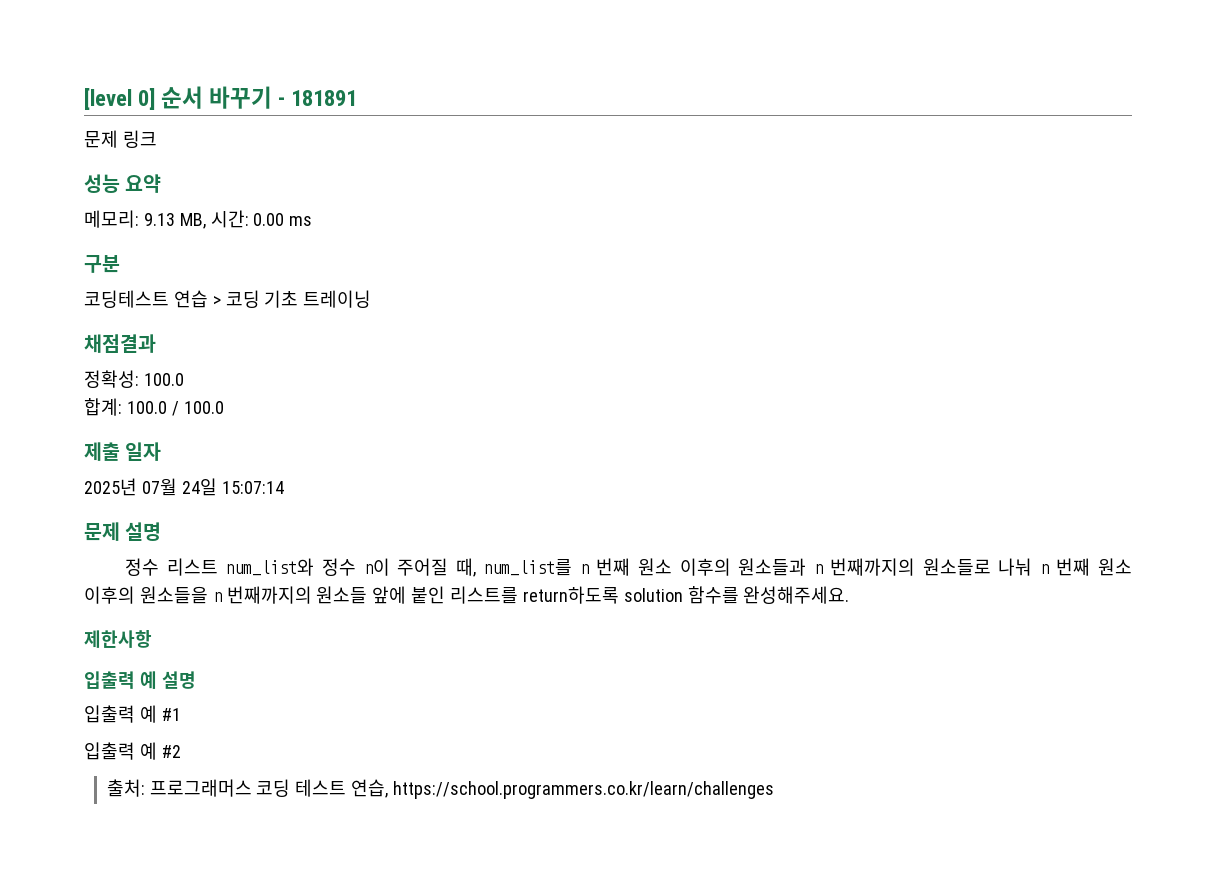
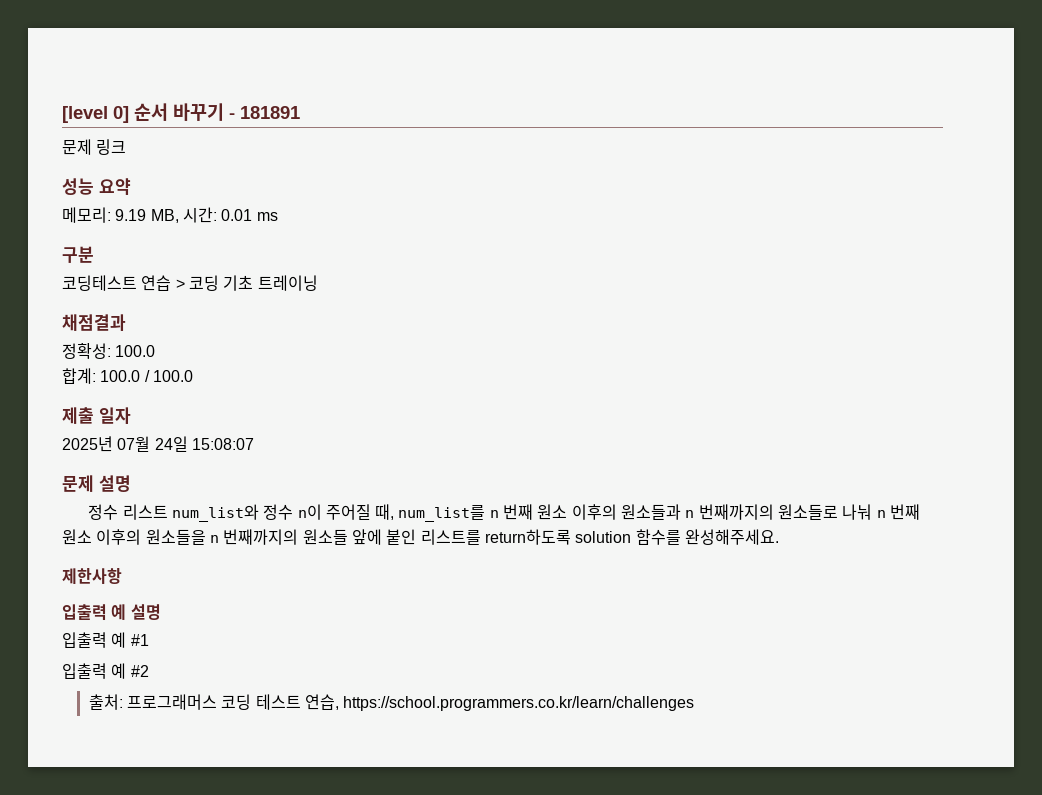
- 메모리: 9.13 MB, 시간: 0.00 ms
+ 메모리: 9.19 MB, 시간: 0.01 ms
- 2025년 07월 24일 15:07:14
+ 2025년 07월 24일 15:08:07

